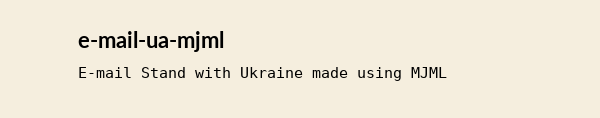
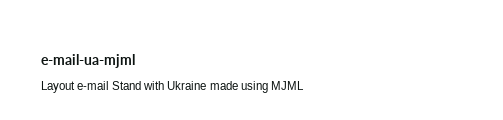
- E-mail Stand with Ukraine made using MJML
+ Layout e-mail Stand with Ukraine made using MJML

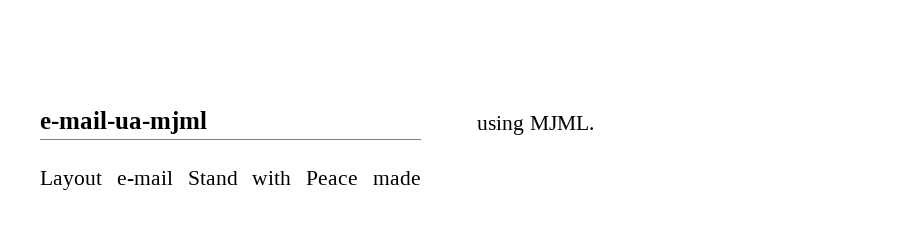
- Layout e-mail Stand with Ukraine made using MJML
+ Layout e-mail Stand with Peace made using MJML.

